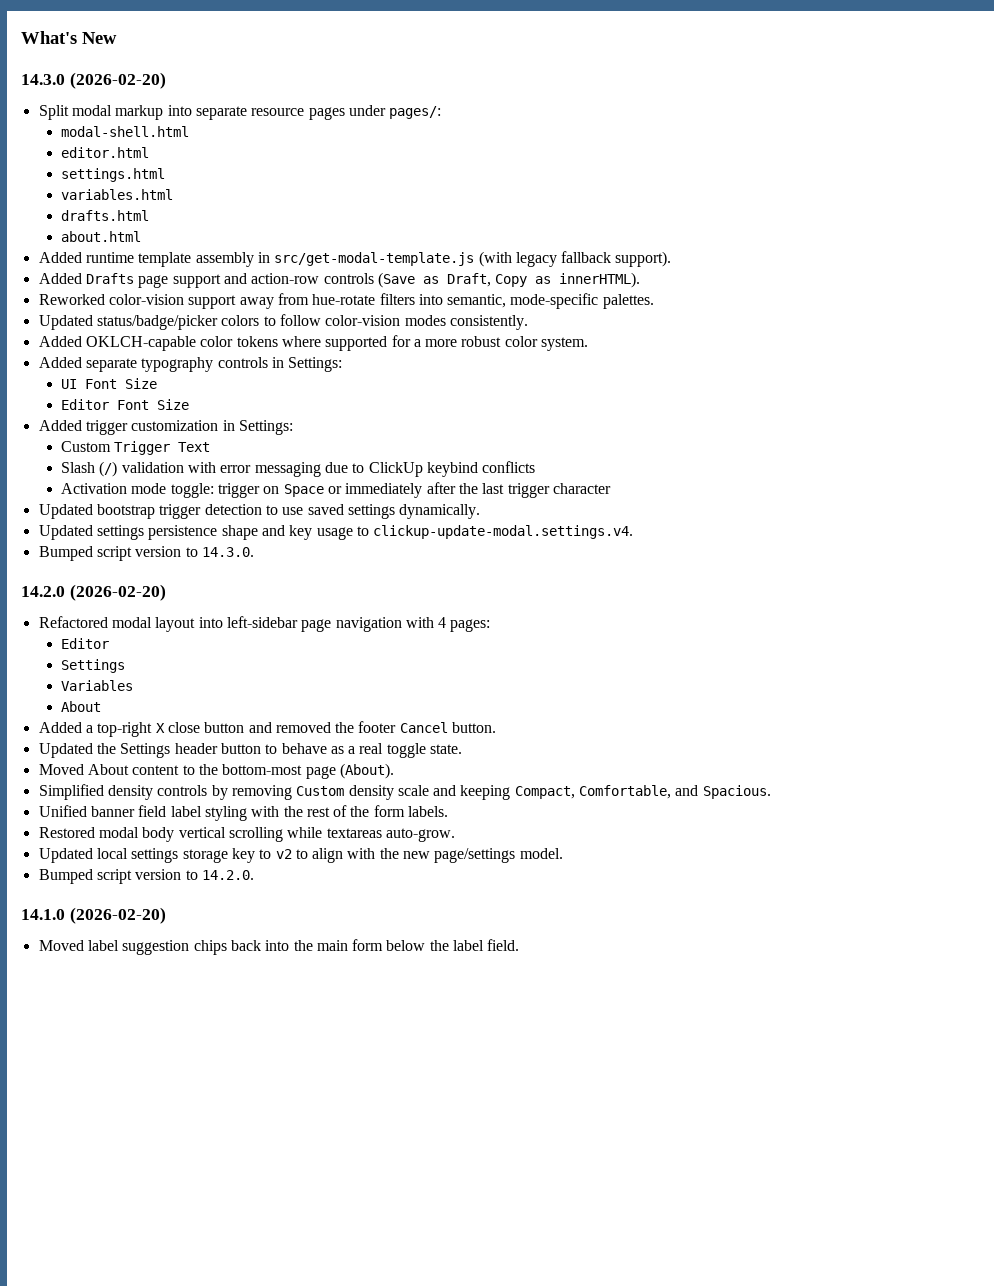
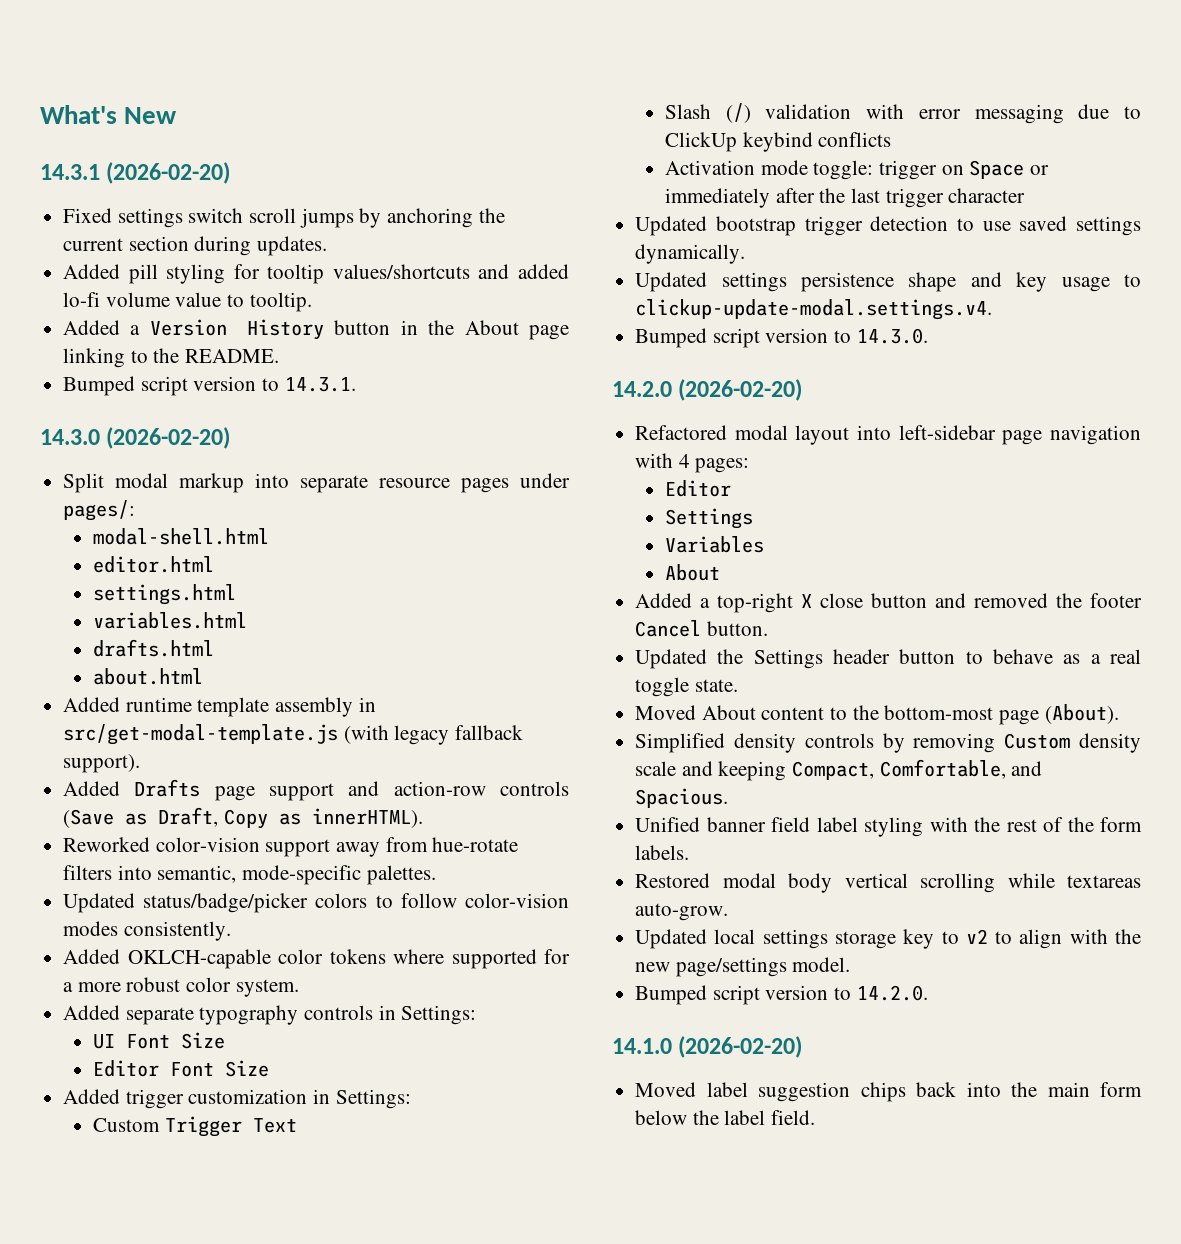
+ 14.3.1 (2026-02-20)
+ Fixed settings switch scroll jumps by anchoring the current section during updates.
+ Added pill styling for tooltip values/shortcuts and added lo-fi volume value to tooltip.
+ Added a Version History button in the About page linking to the README.
+ Bumped script version to 14.3.1.

